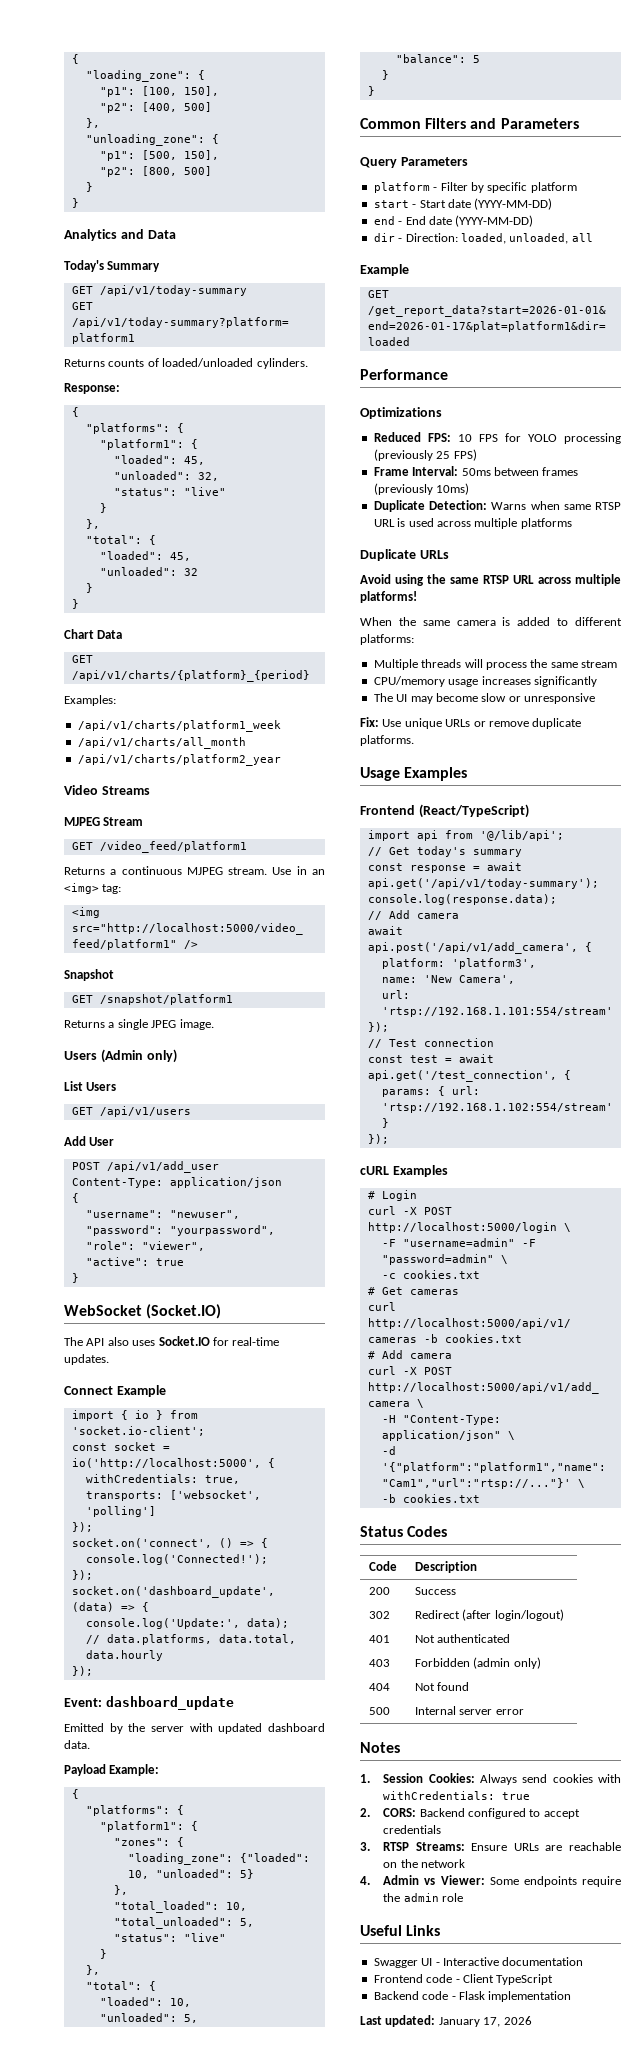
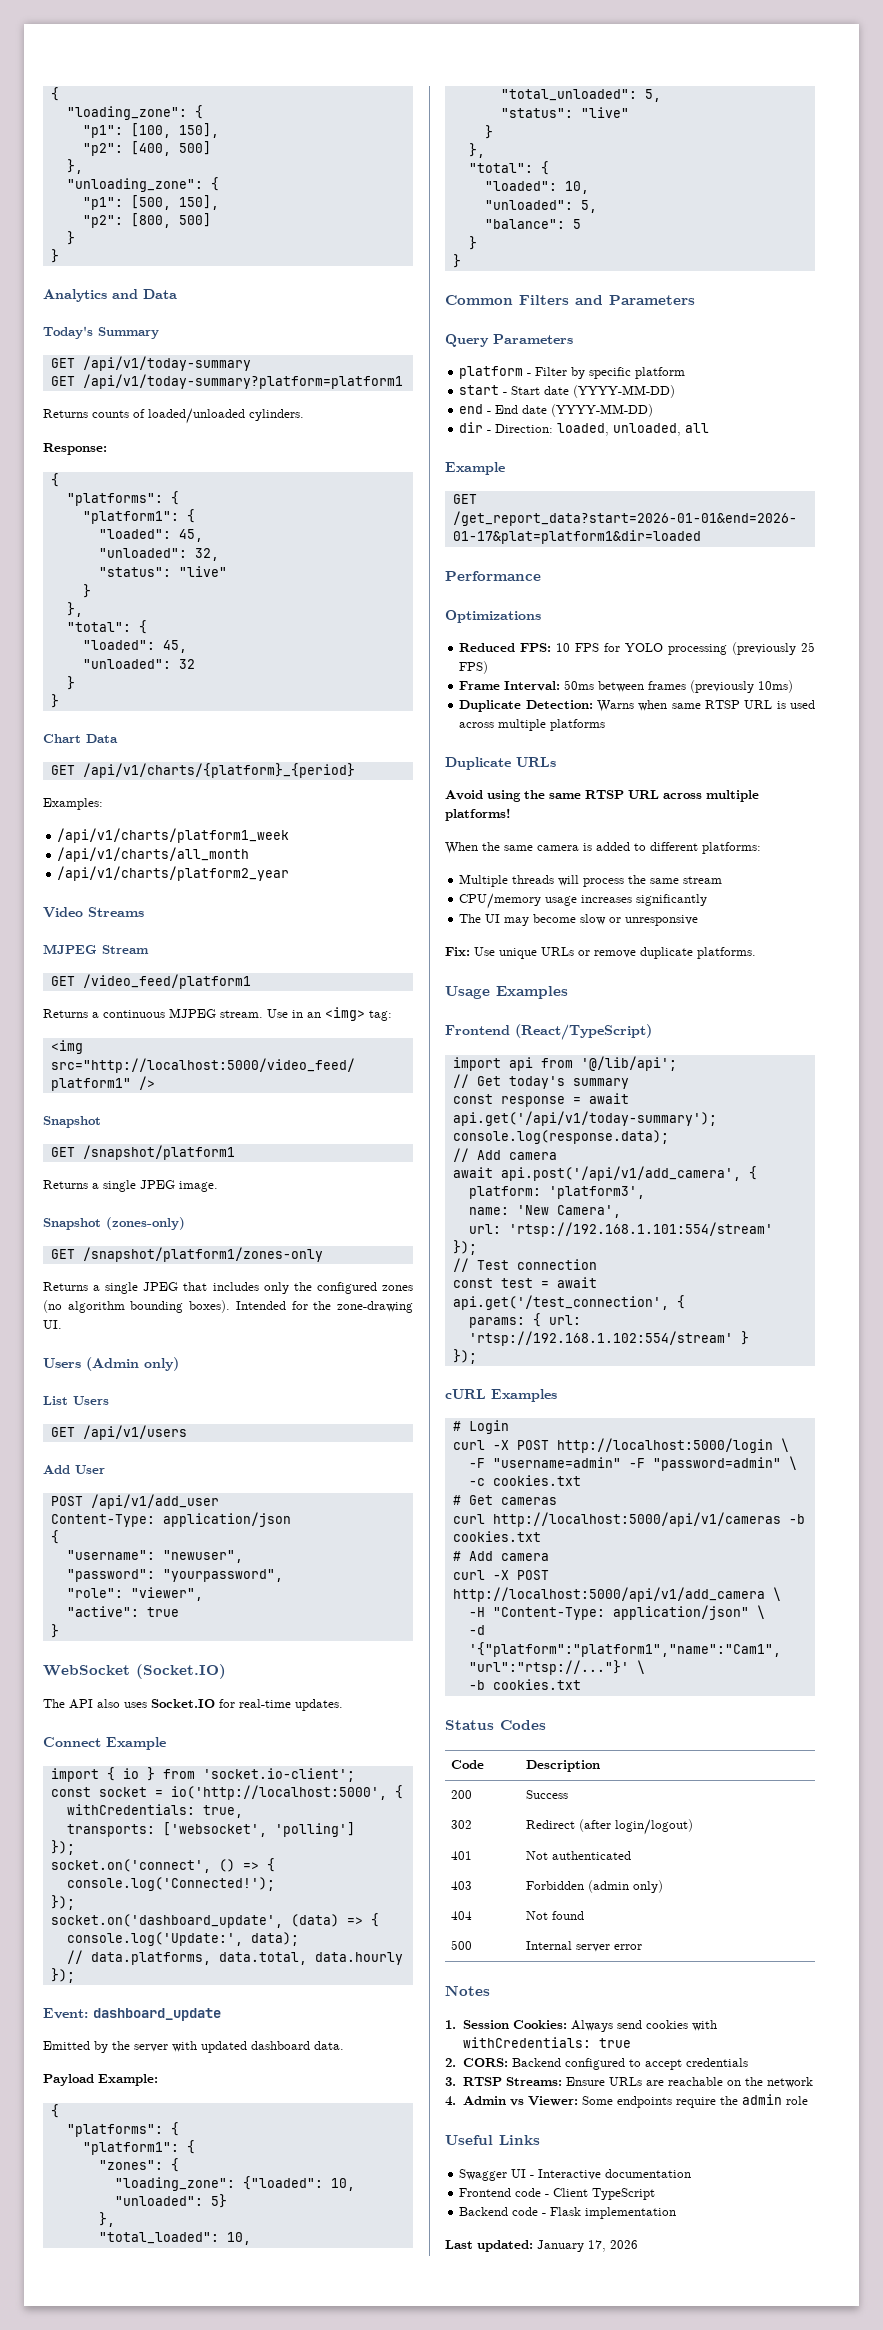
+ Snapshot (zones-only)
+ GET /snapshot/platform1/zones-only
+ Returns a single JPEG that includes only the configured zones (no algorithm bounding boxes). Intended for the zone-drawing UI.

